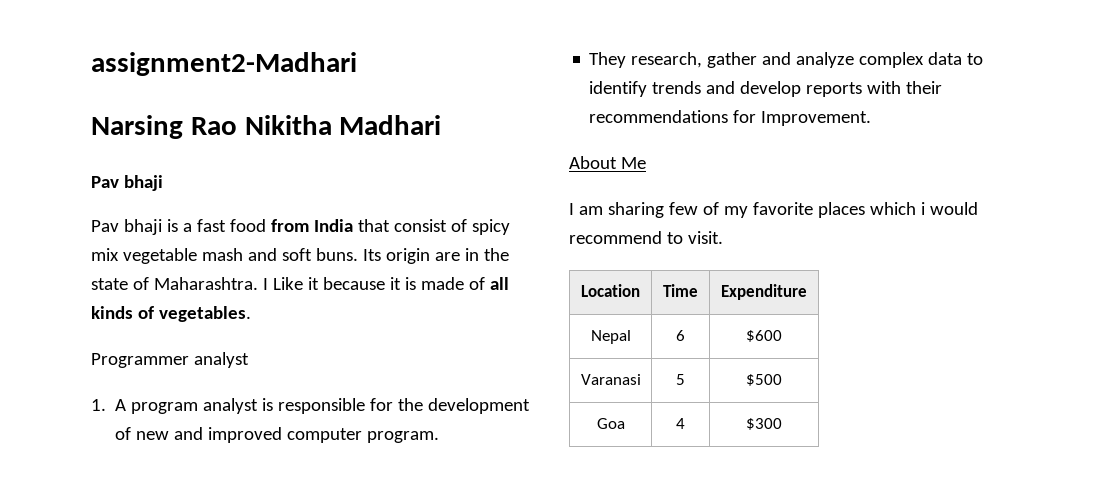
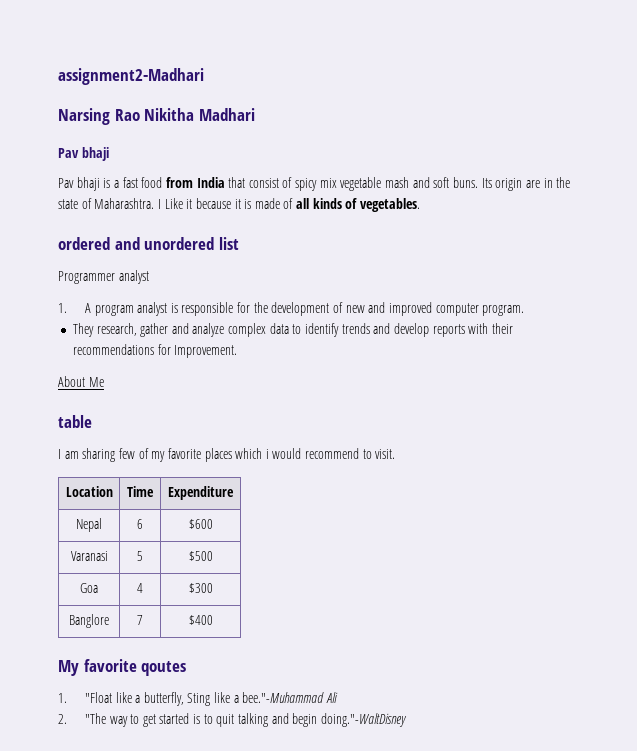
+ ordered and unordered list
+ table
+ Banglore | 7 | $400
+ My favorite qoutes
+ 1. "Float like a butterfly, Sting like a bee."-Muhammad Ali
+ 2. "The way to get started is to quit talking and begin doing."-WaltDisney

